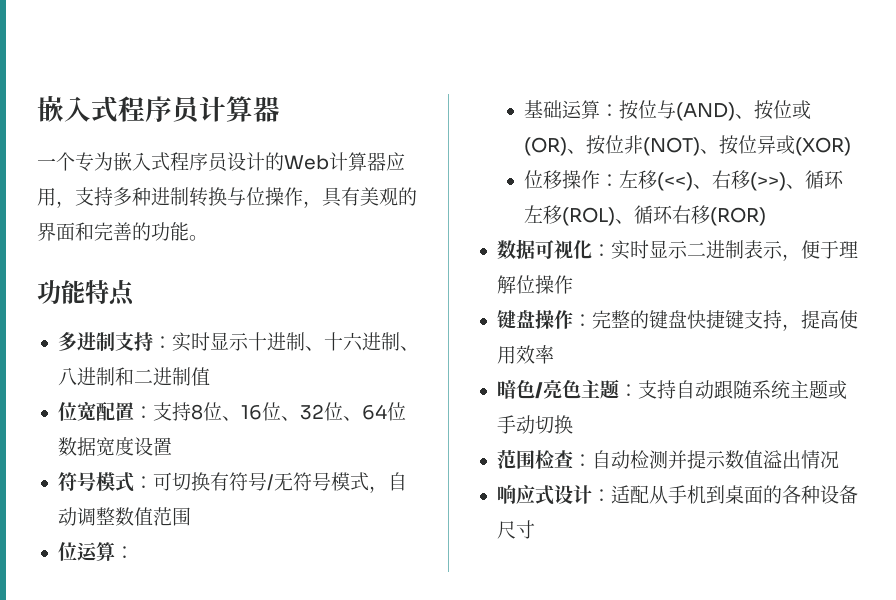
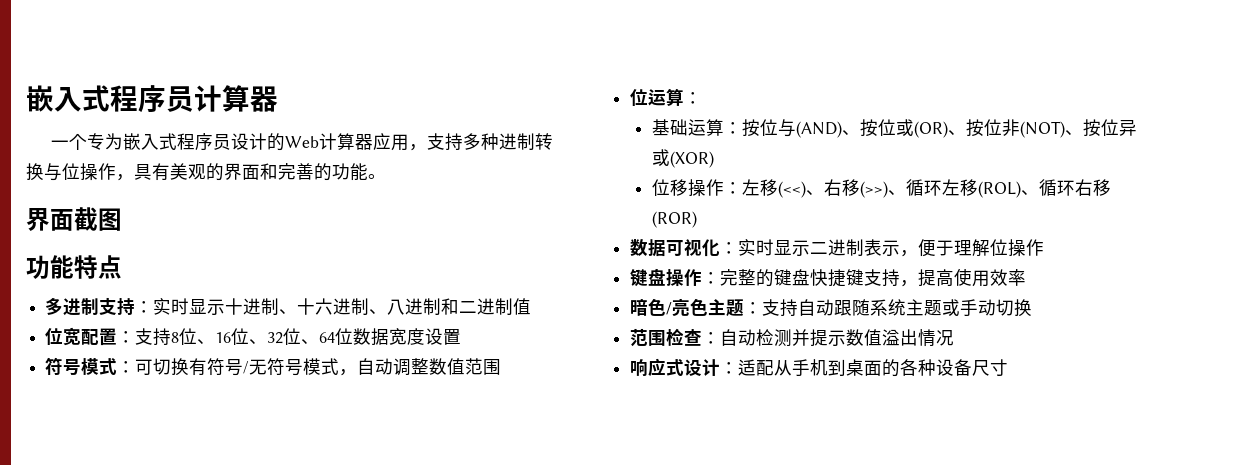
+ 界面截图

